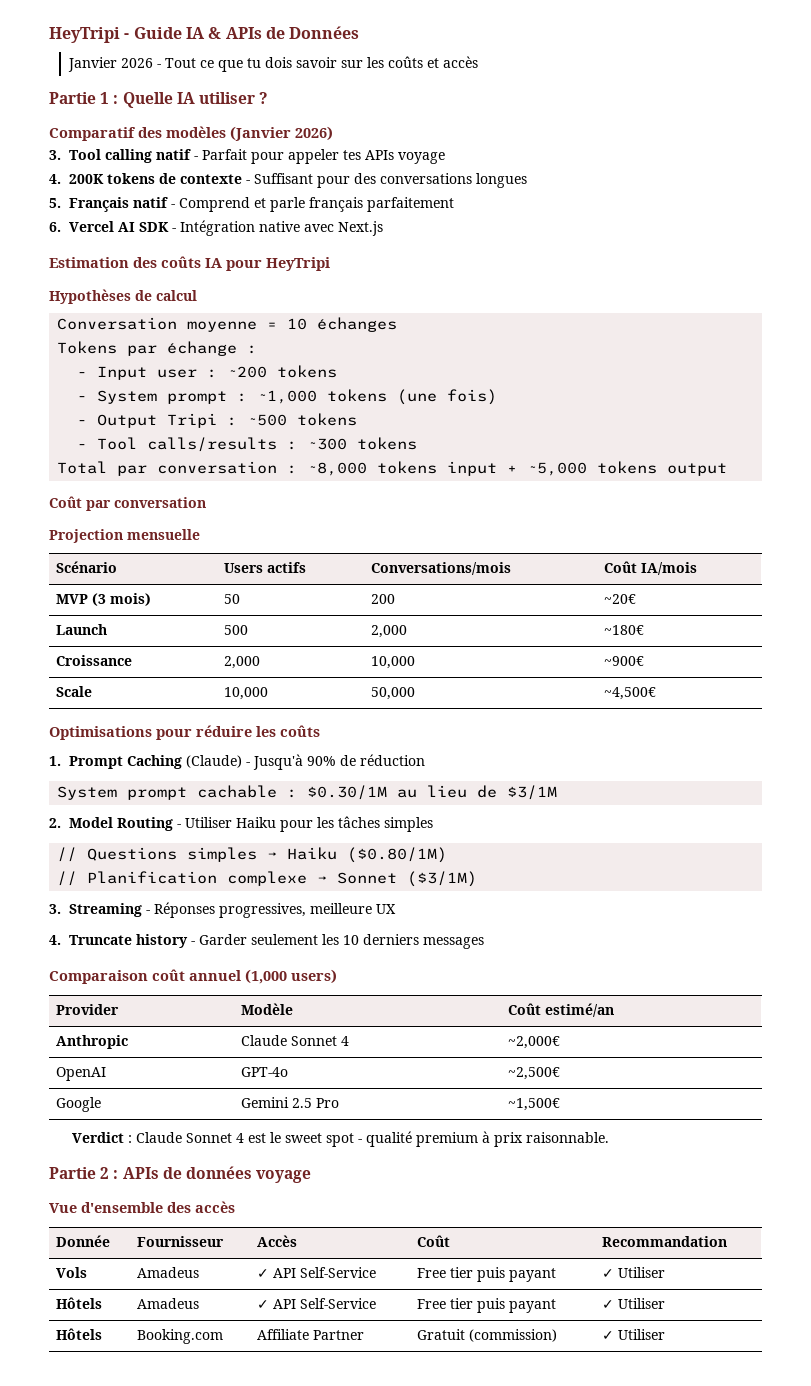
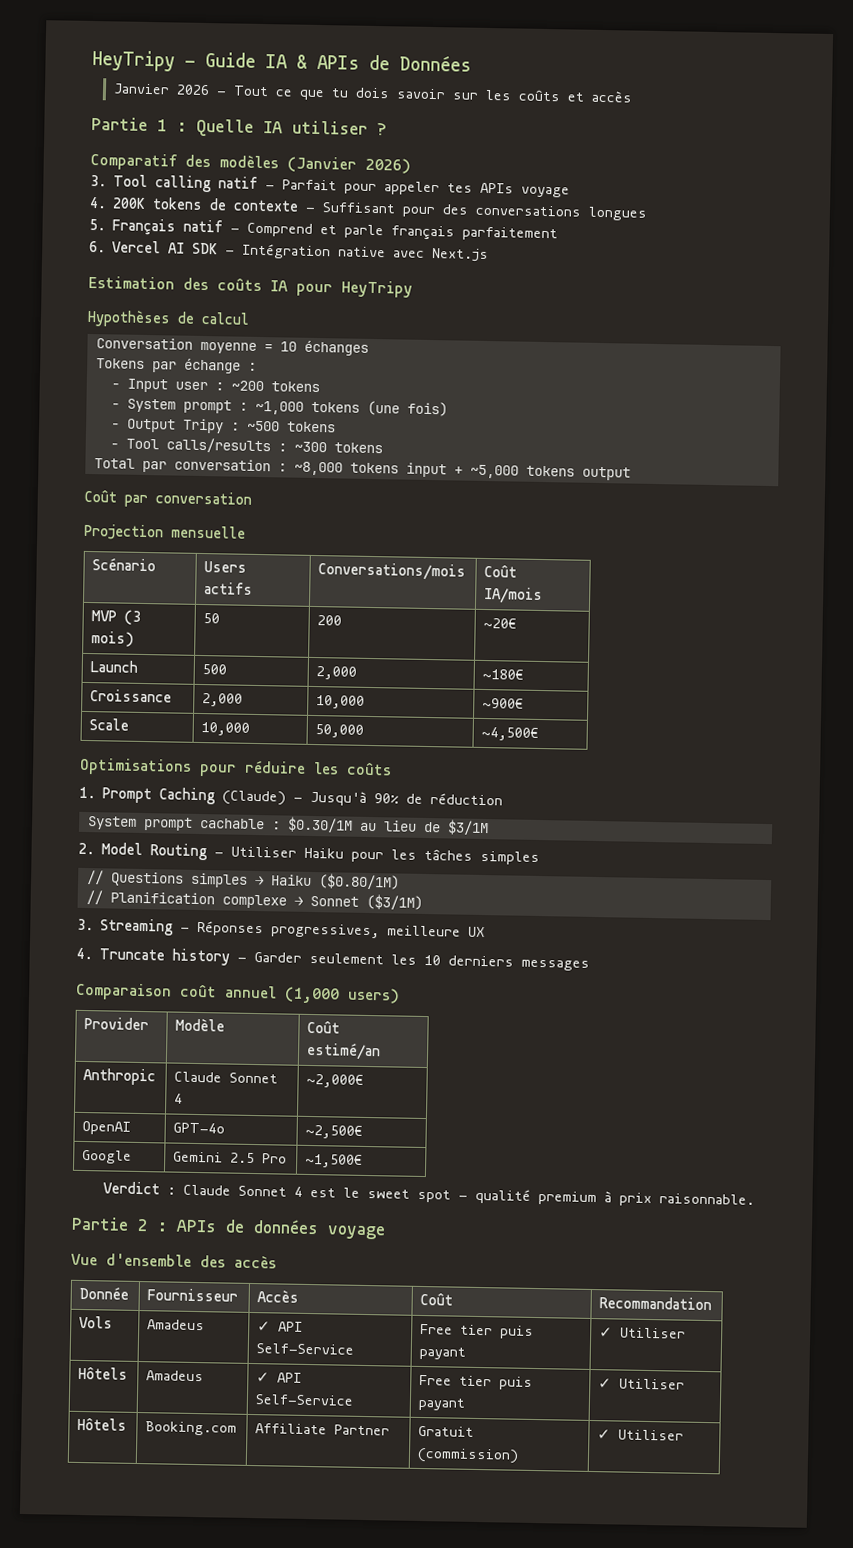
- HeyTripi - Guide IA & APIs de Données
+ HeyTripy - Guide IA & APIs de Données
- Estimation des coûts IA pour HeyTripi
+ Estimation des coûts IA pour HeyTripy
- - Output Tripi : ~500 tokens
+ - Output Tripy : ~500 tokens

